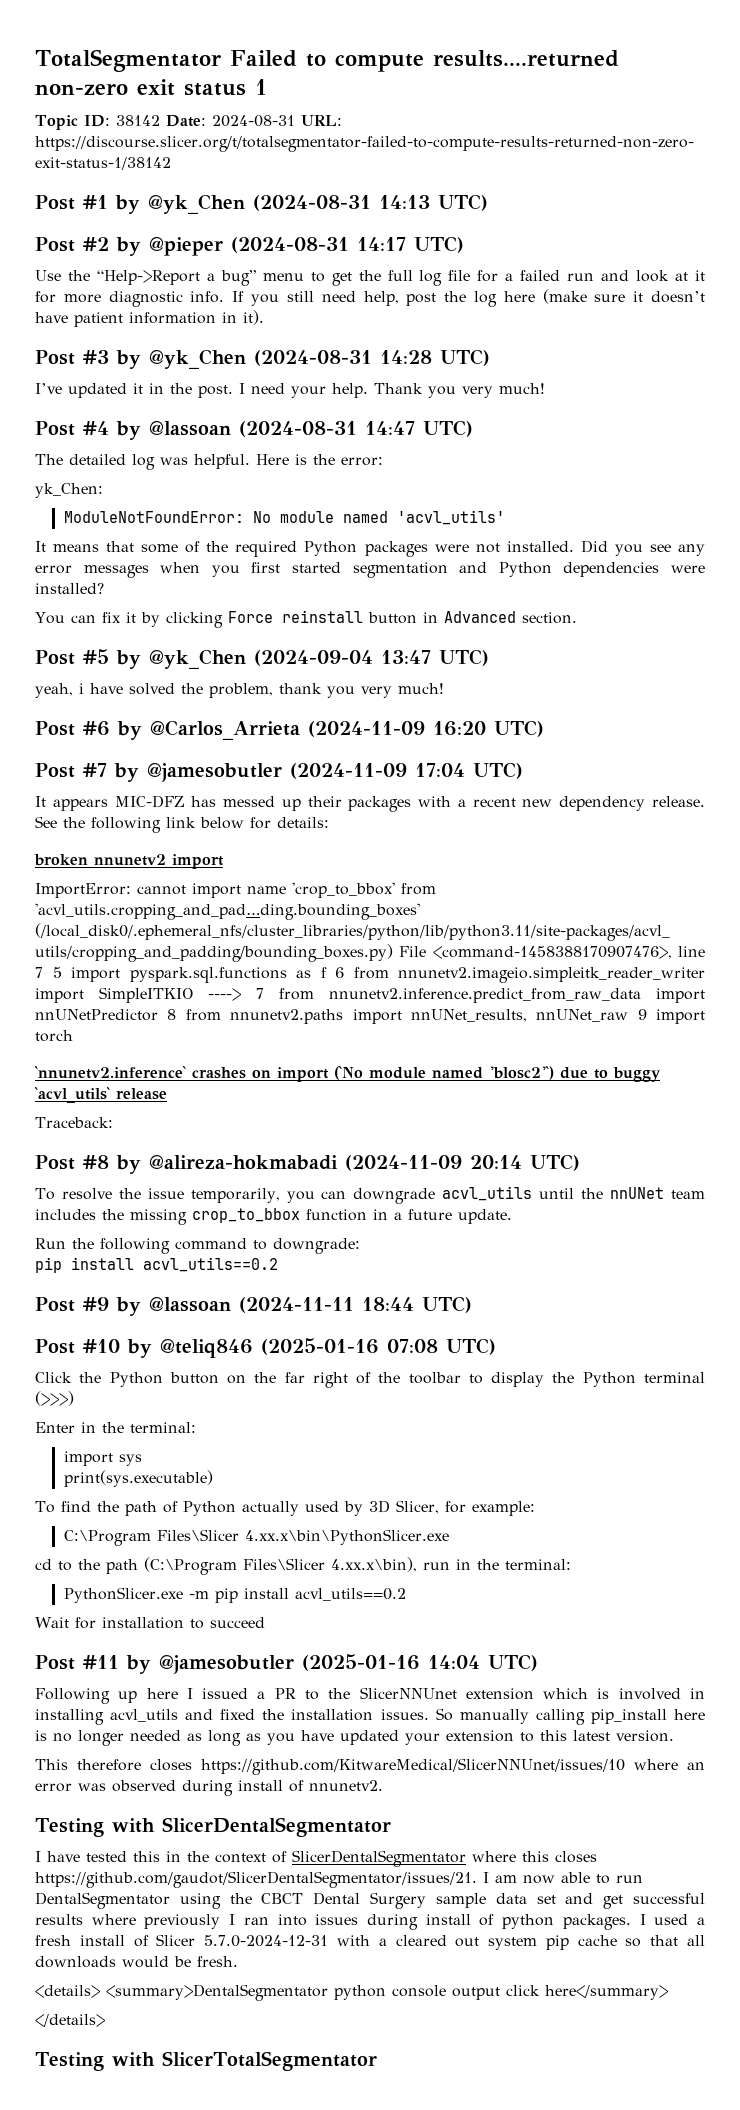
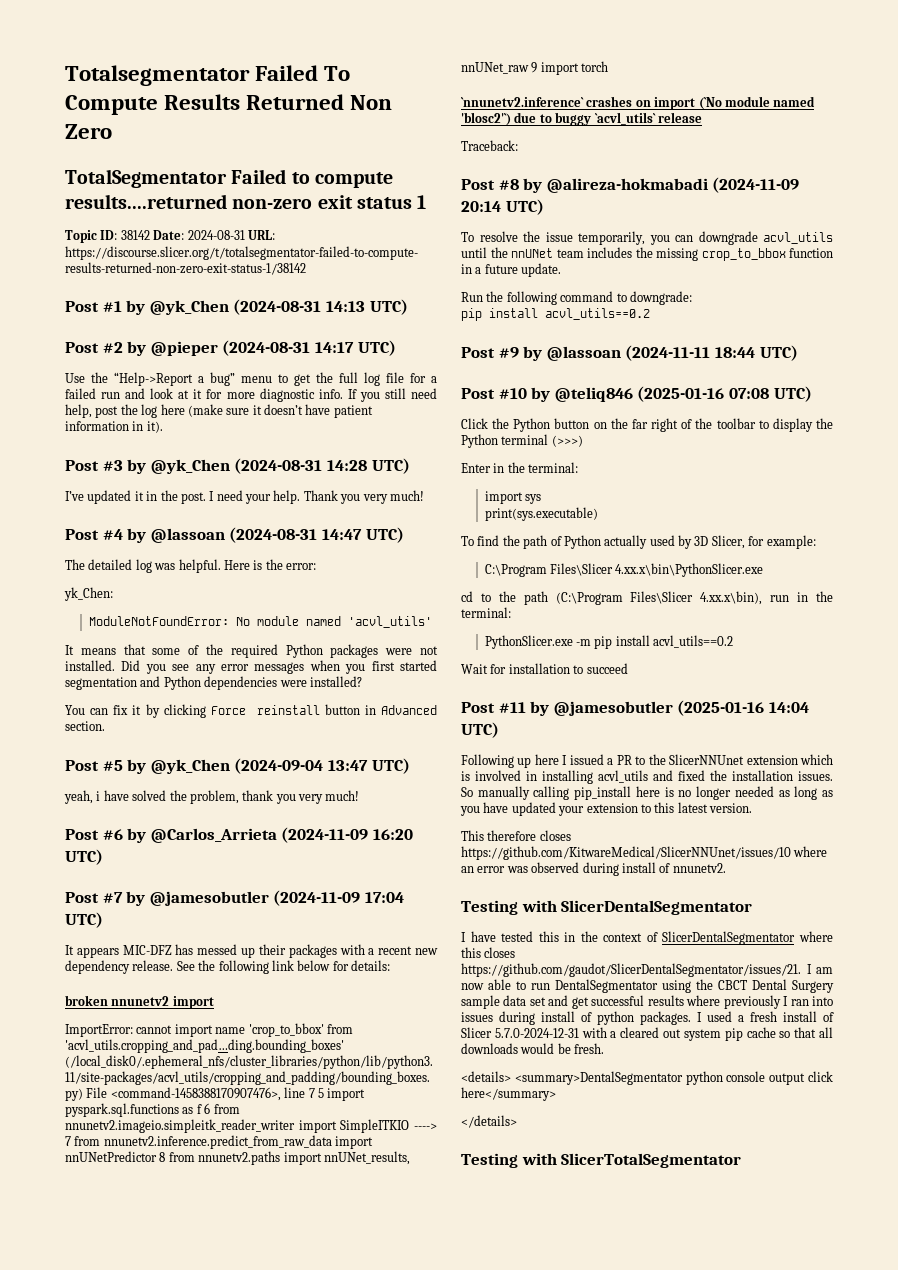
+ Totalsegmentator Failed To Compute Results Returned Non Zero

